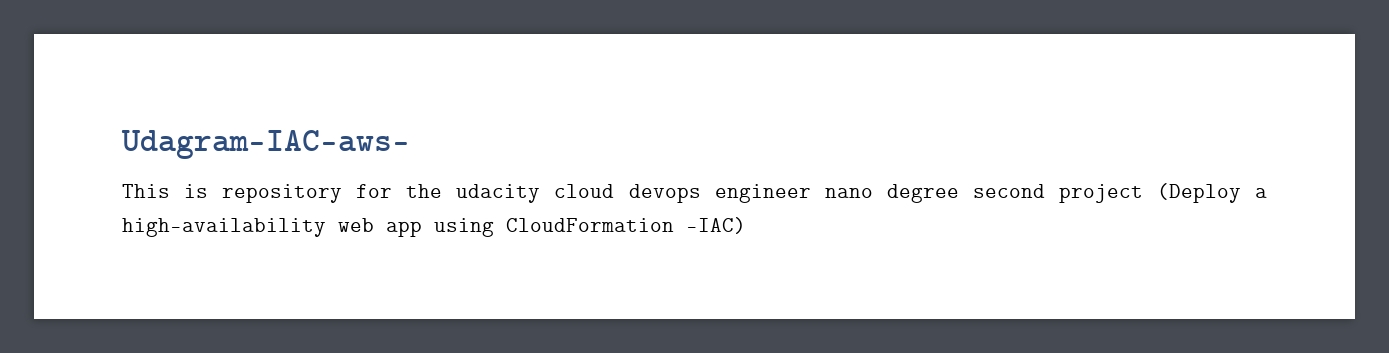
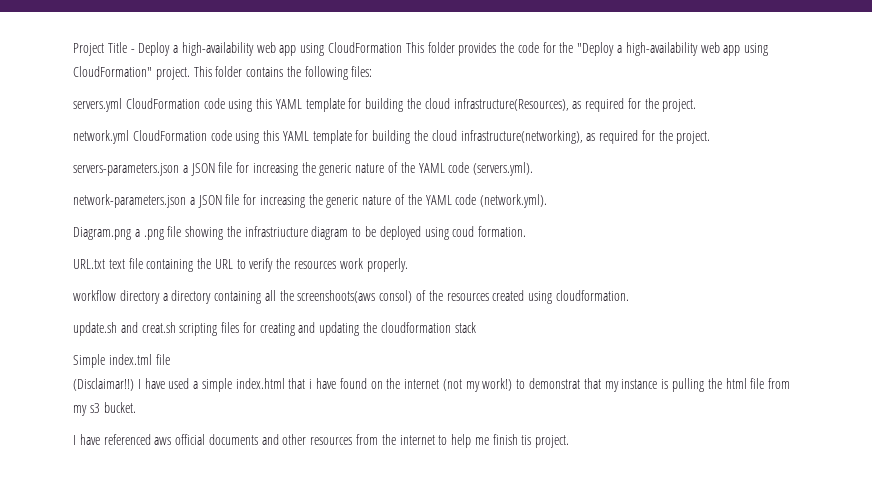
- Udagram-IAC-aws-
- This is repository for the udacity cloud devops engineer nano degree second project (Deploy a high-availability web app using CloudFormation -IAC)
+ Project Title - Deploy a high-availability web app using CloudFormation This folder provides the code for the "Deploy a high-availability web app using CloudFormation" project. This folder contains the following files:
+ servers.yml CloudFormation code using this YAML template for building the cloud infrastructure(Resources), as required for the project.
+ network.yml CloudFormation code using this YAML template for building the cloud infrastructure(networking), as required for the project.
+ servers-parameters.json a JSON file for increasing the generic nature of the YAML code (servers.yml).
+ network-parameters.json a JSON file for increasing the generic nature of the YAML code (network.yml).
+ Diagram.png a .png file showing the infrastriucture diagram to be deployed using coud formation.
+ URL.txt text file containing the URL to verify the resources work properly.
+ workflow directory a directory containing all the screenshoots(aws consol) of the resources created using cloudformation.
+ update.sh and creat.sh scripting files for creating and updating the cloudformation stack
+ Simple index.tml file
+ (Disclaimar!!) I have used a simple index.html that i have found on the internet (not my work!) to demonstrat that my instance is pulling the html file from my s3 bucket.
+ I have referenced aws official documents and other resources from the internet to help me finish tis project.

